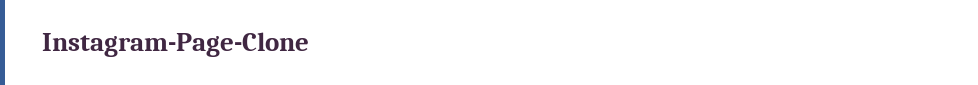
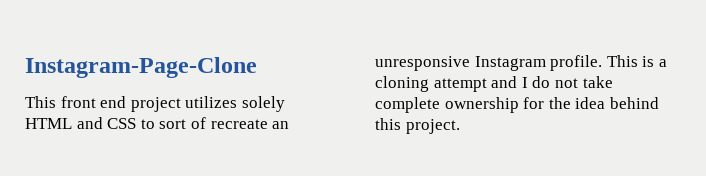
+ This front end project utilizes solely HTML and CSS to sort of recreate an unresponsive Instagram profile. This is a cloning attempt and I do not take complete ownership for the idea behind this project.

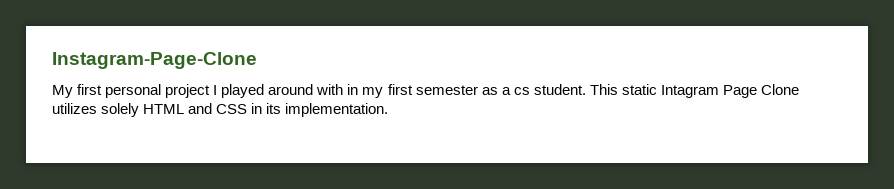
- This front end project utilizes solely HTML and CSS to sort of recreate an unresponsive Instagram profile. This is a cloning attempt and I do not take complete ownership for the idea behind this project.
+ My first personal project I played around with in my first semester as a cs student. This static Intagram Page Clone utilizes solely HTML and CSS in its implementation.

